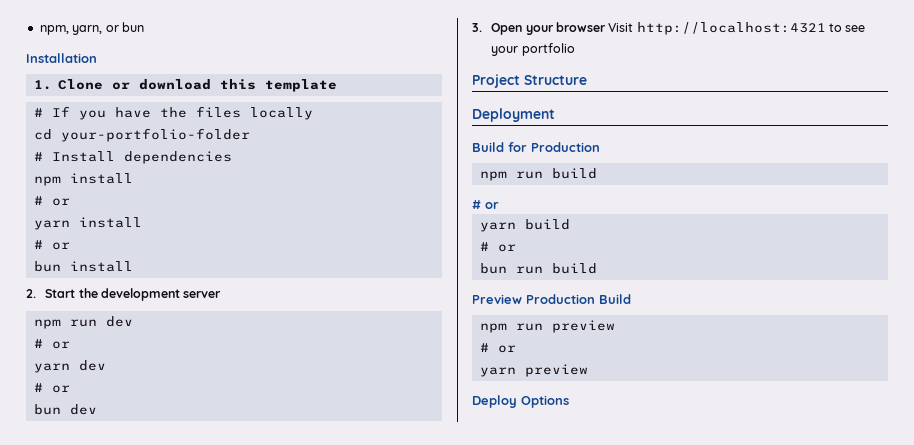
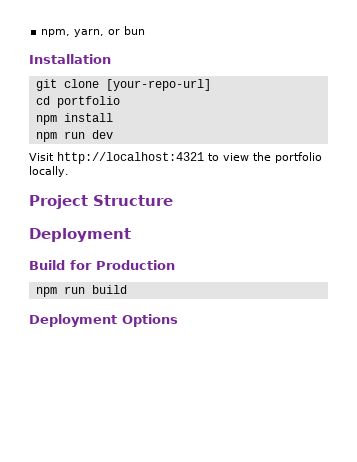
- 1. Clone or download this template
- # If you have the files locally
- cd your-portfolio-folder
- # Install dependencies
+ git clone [your-repo-url]
+ cd portfolio
  npm install
- # or
- yarn install
- # or
- bun install
- 2. Start the development server
  npm run dev
- # or
- yarn dev
- # or
- bun dev
- 3. Open your browser Visit http://localhost:4321 to see your portfolio
+ Visit http://localhost:4321 to view the portfolio locally.
  npm run build
- # or
- yarn build
- # or
- bun run build
- Preview Production Build
- npm run preview
- # or
- yarn preview
- Deploy Options
+ Deployment Options

